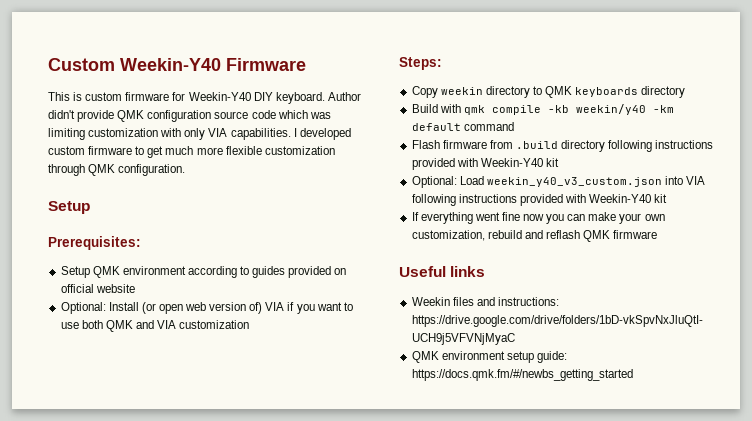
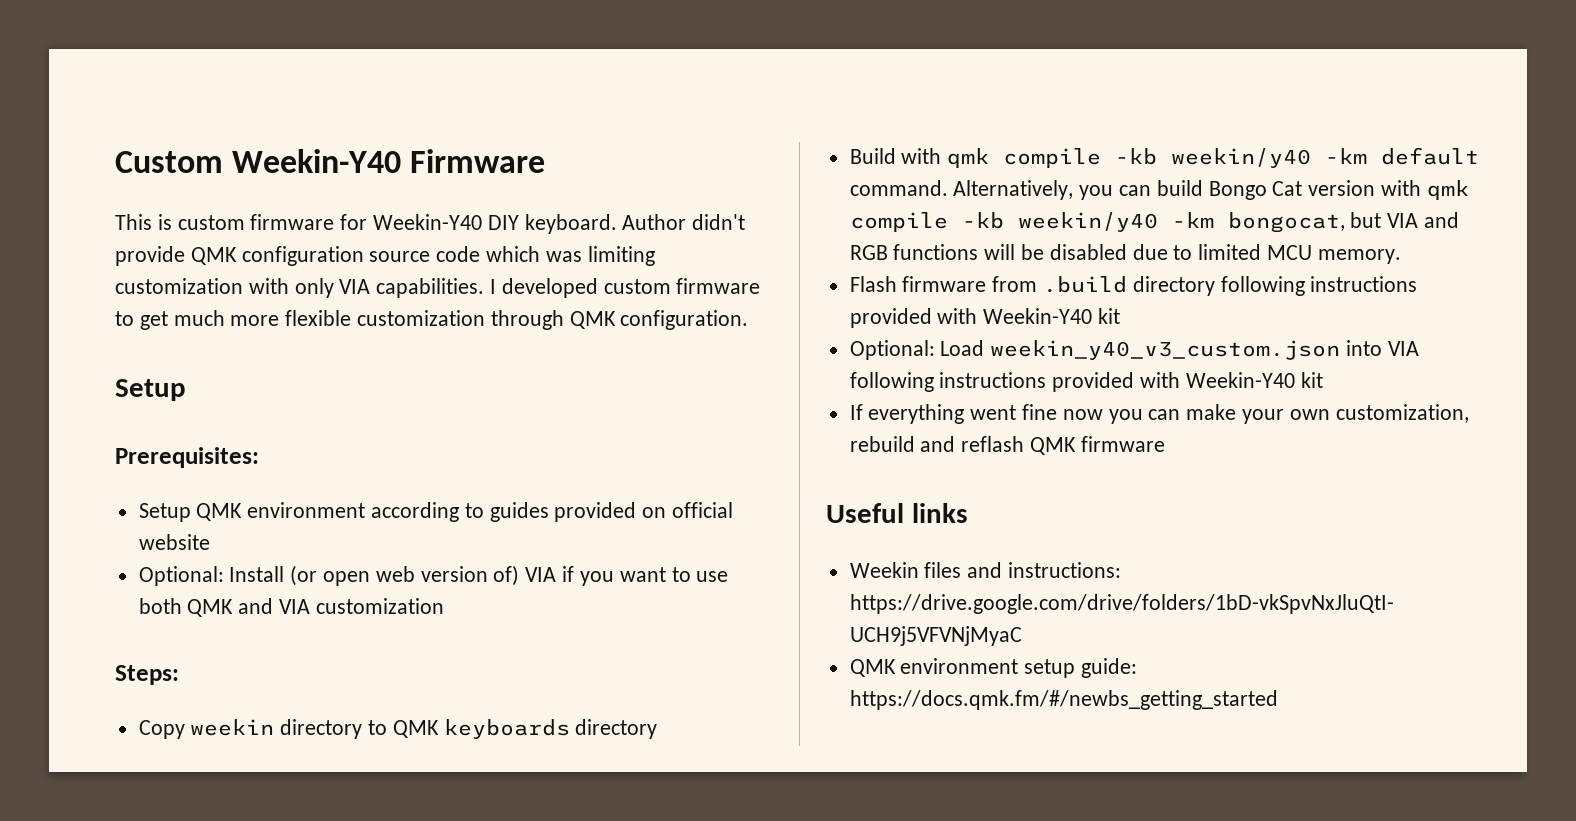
- Build with qmk compile -kb weekin/y40 -km default command
+ Build with qmk compile -kb weekin/y40 -km default command. Alternatively, you can build Bongo Cat version with qmk compile -kb weekin/y40 -km bongocat, but VIA and RGB functions will be disabled due to limited MCU memory.

